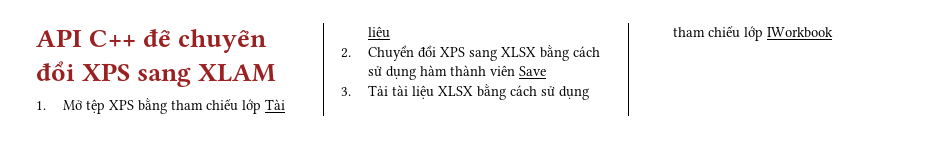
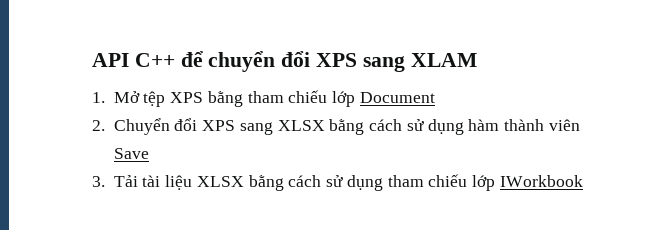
- 1. Mở tệp XPS bằng tham chiếu lớp Tài liệu
+ 1. Mở tệp XPS bằng tham chiếu lớp Document

